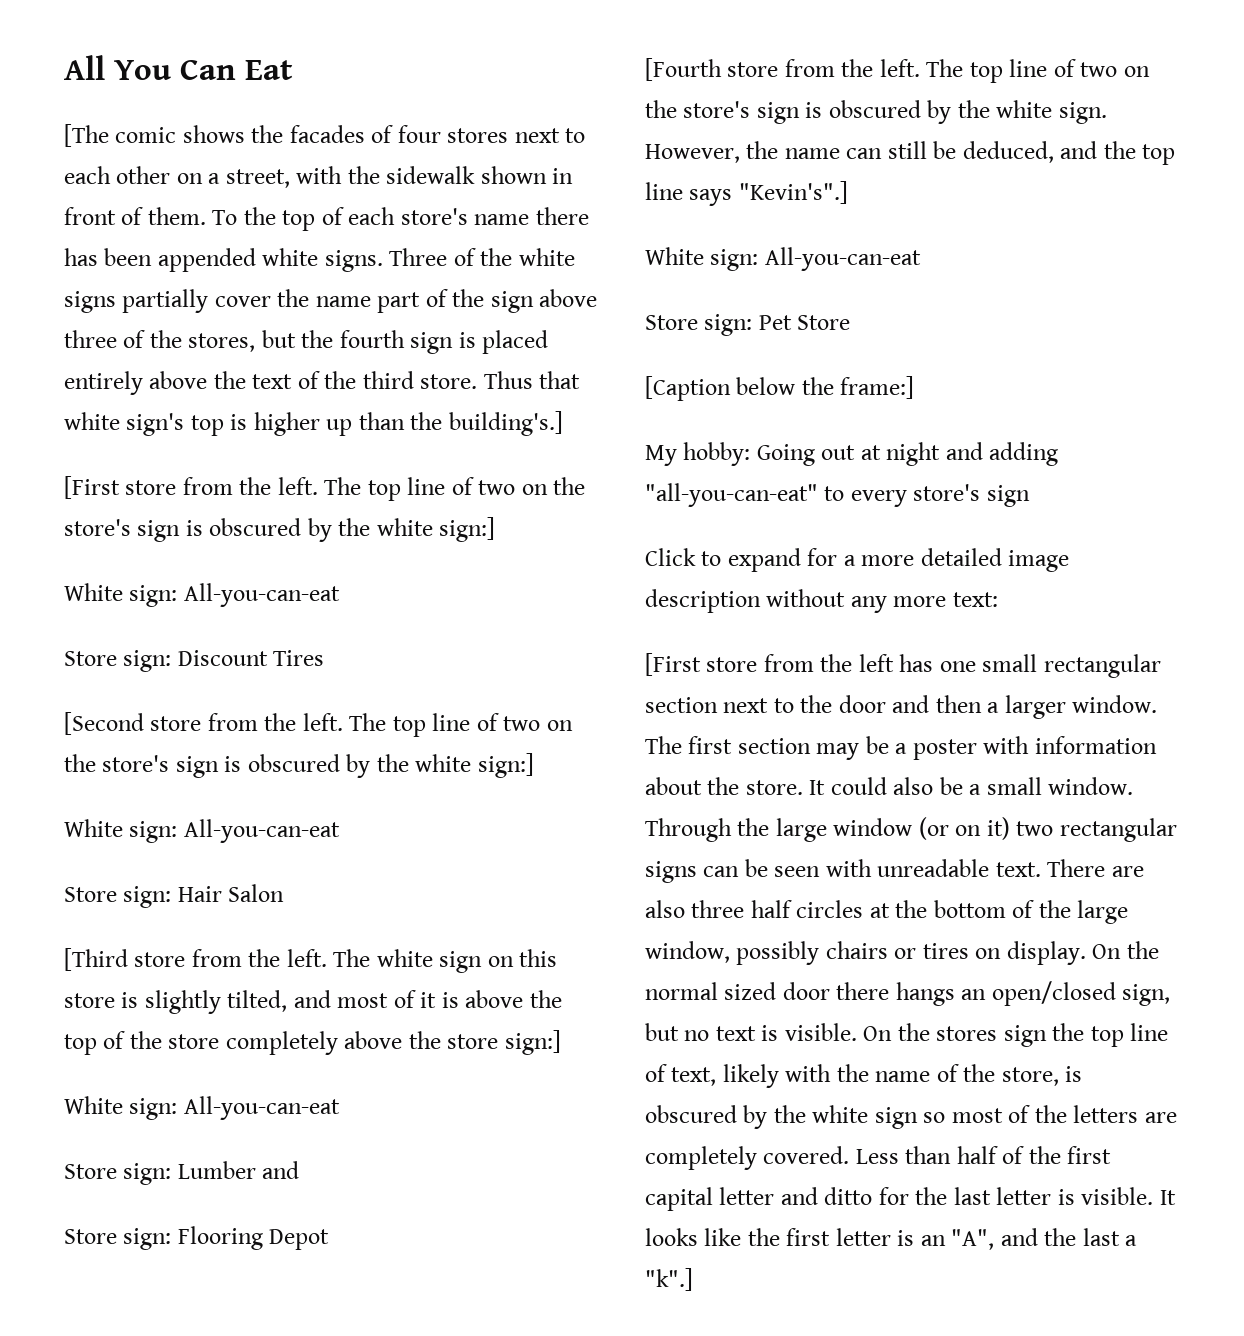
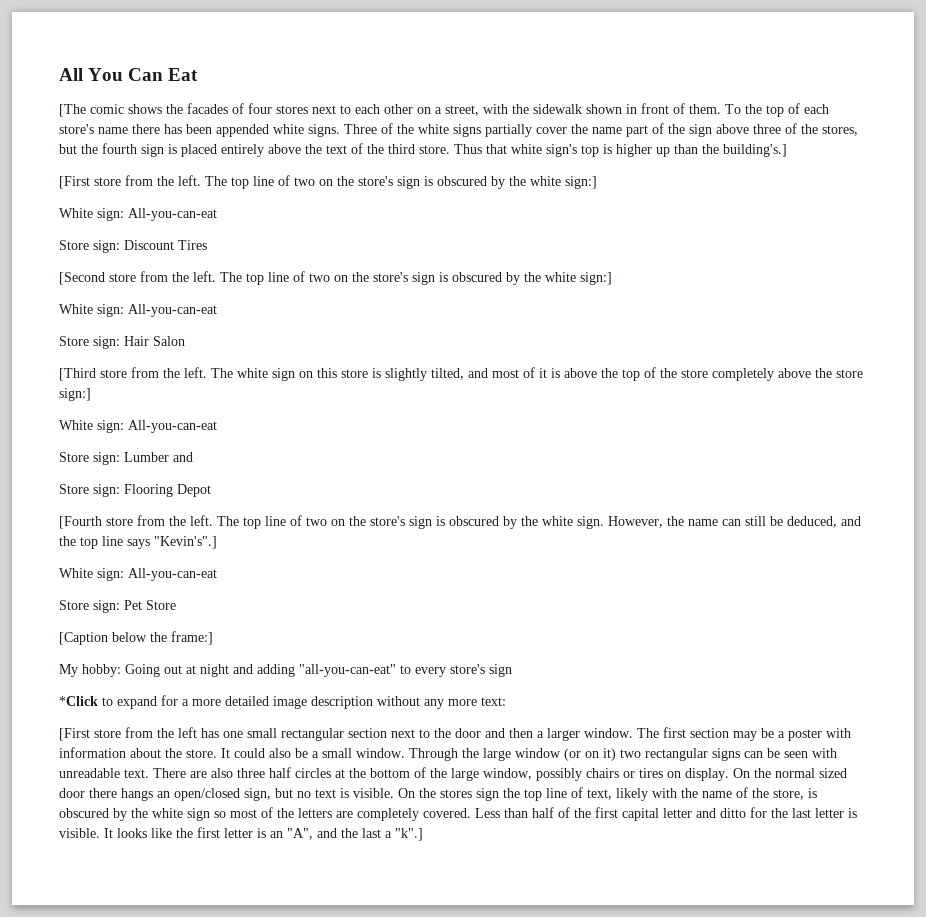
- Click to expand for a more detailed image description without any more text:
+ *Click to expand for a more detailed image description without any more text:

